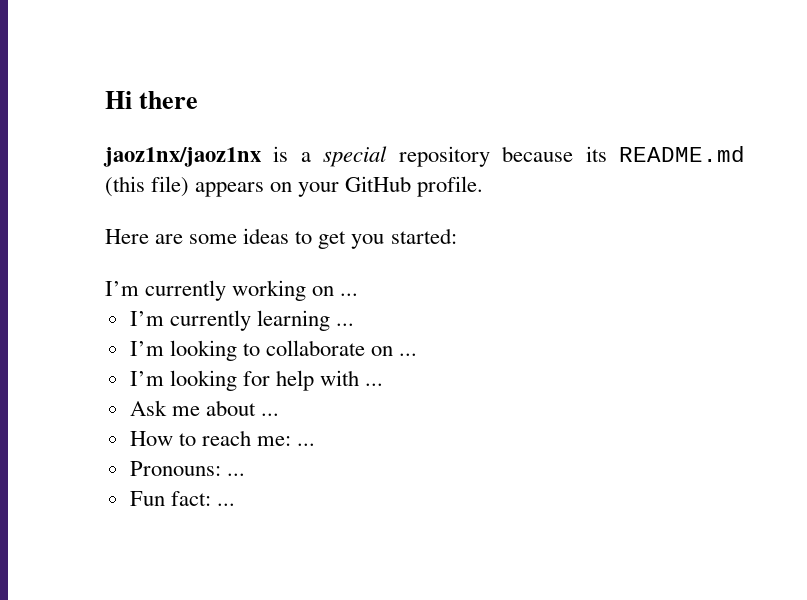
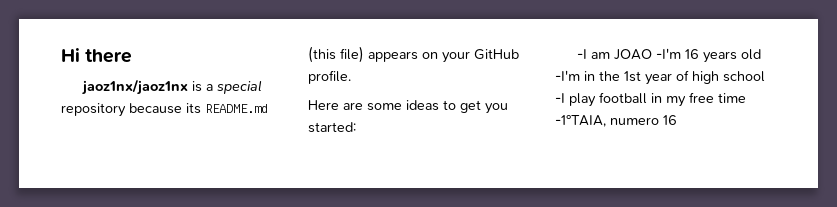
- I’m currently working on ...
- I’m currently learning ...
- I’m looking to collaborate on ...
- I’m looking for help with ...
- Ask me about ...
- How to reach me: ...
- Pronouns: ...
- Fun fact: ...
+ -I am JOAO -I'm 16 years old -I'm in the 1st year of high school -I play football in my free time -1°TAIA, numero 16

